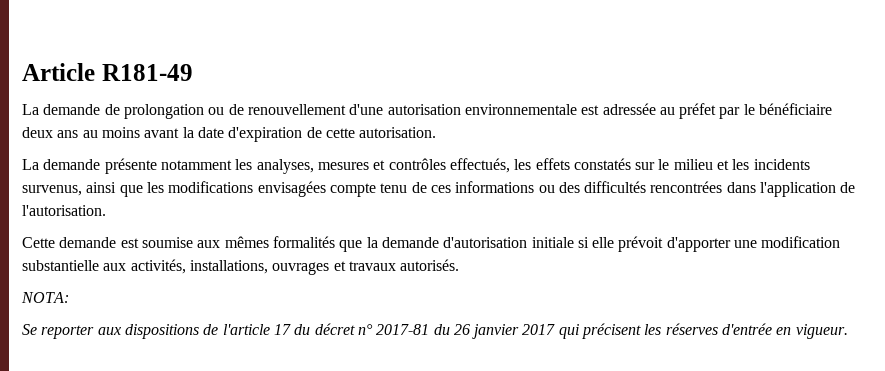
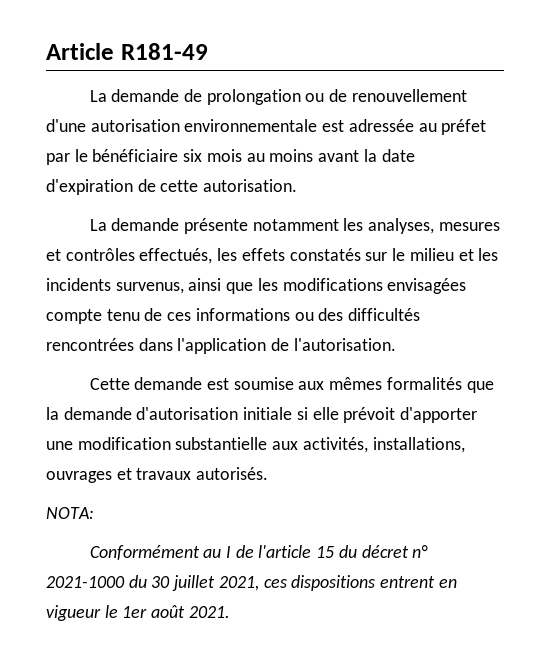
- La demande de prolongation ou de renouvellement d'une autorisation environnementale est adressée au préfet par le bénéficiaire deux ans au moins avant la date d'expiration de cette autorisation.
+ La demande de prolongation ou de renouvellement d'une autorisation environnementale est adressée au préfet par le bénéficiaire six mois au moins avant la date d'expiration de cette autorisation.
- Se reporter aux dispositions de l'article 17 du décret n° 2017-81 du 26 janvier 2017 qui précisent les réserves d'entrée en vigueur.
+ Conformément au I de l'article 15 du décret n° 2021-1000 du 30 juillet 2021, ces dispositions entrent en vigueur le 1er août 2021.

